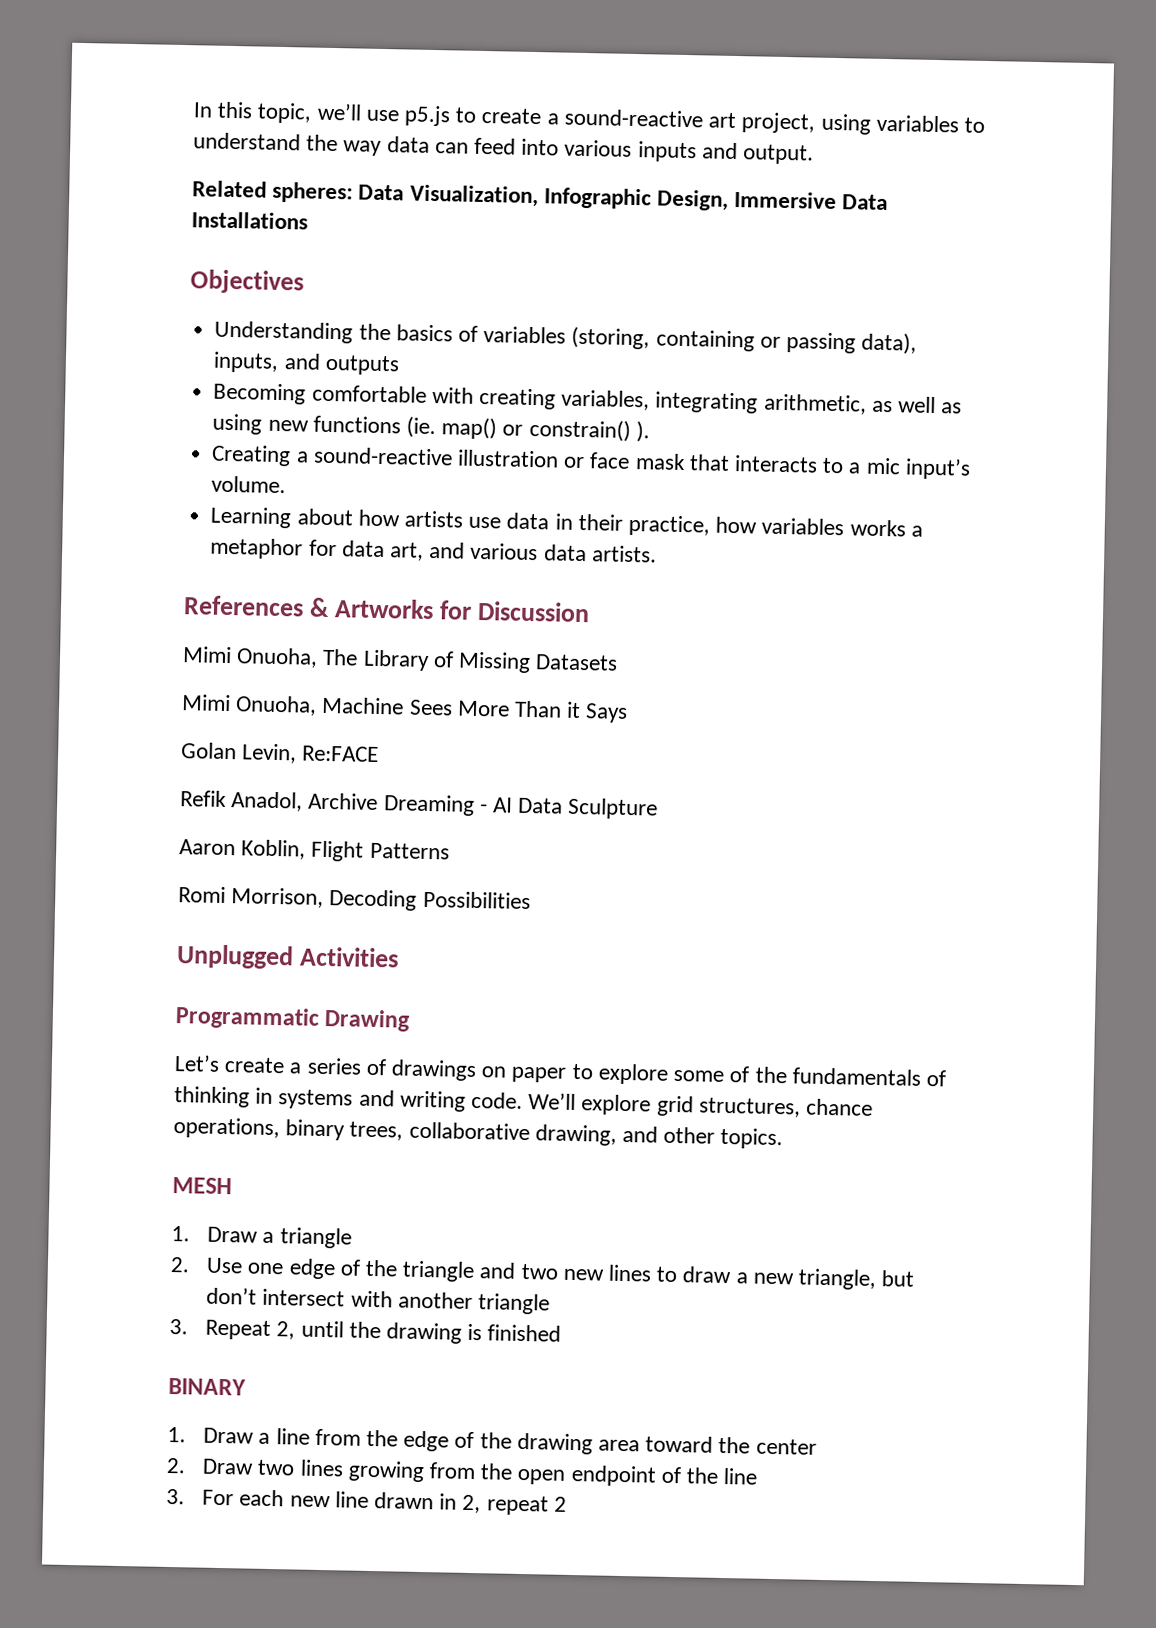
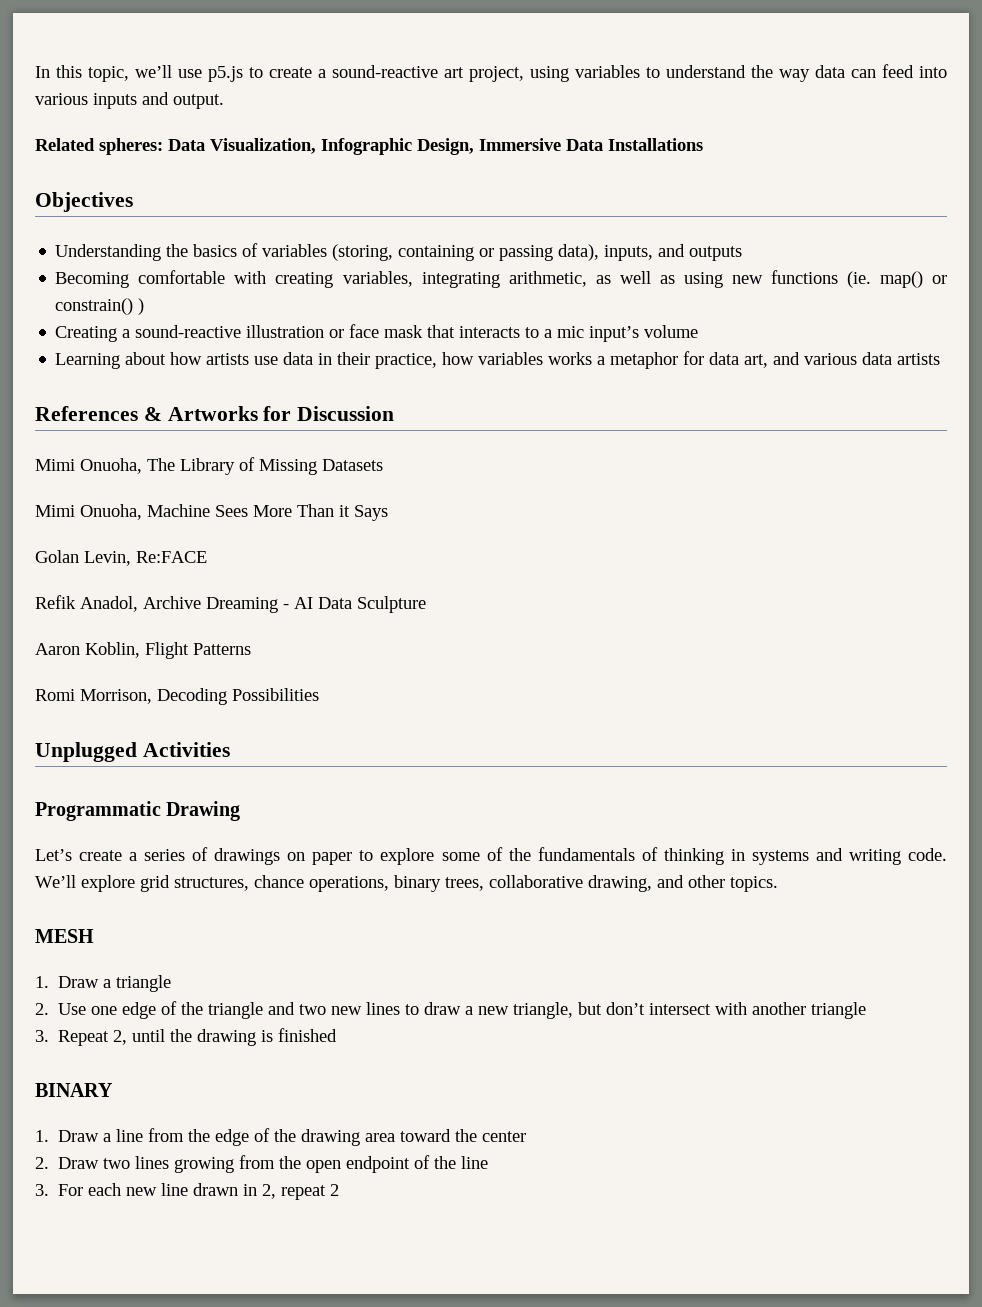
- Becoming comfortable with creating variables, integrating arithmetic, as well as using new functions (ie. map() or constrain() ).
+ Becoming comfortable with creating variables, integrating arithmetic, as well as using new functions (ie. map() or constrain() )
- Creating a sound-reactive illustration or face mask that interacts to a mic input’s volume.
+ Creating a sound-reactive illustration or face mask that interacts to a mic input’s volume
- Learning about how artists use data in their practice, how variables works a metaphor for data art, and various data artists.
+ Learning about how artists use data in their practice, how variables works a metaphor for data art, and various data artists

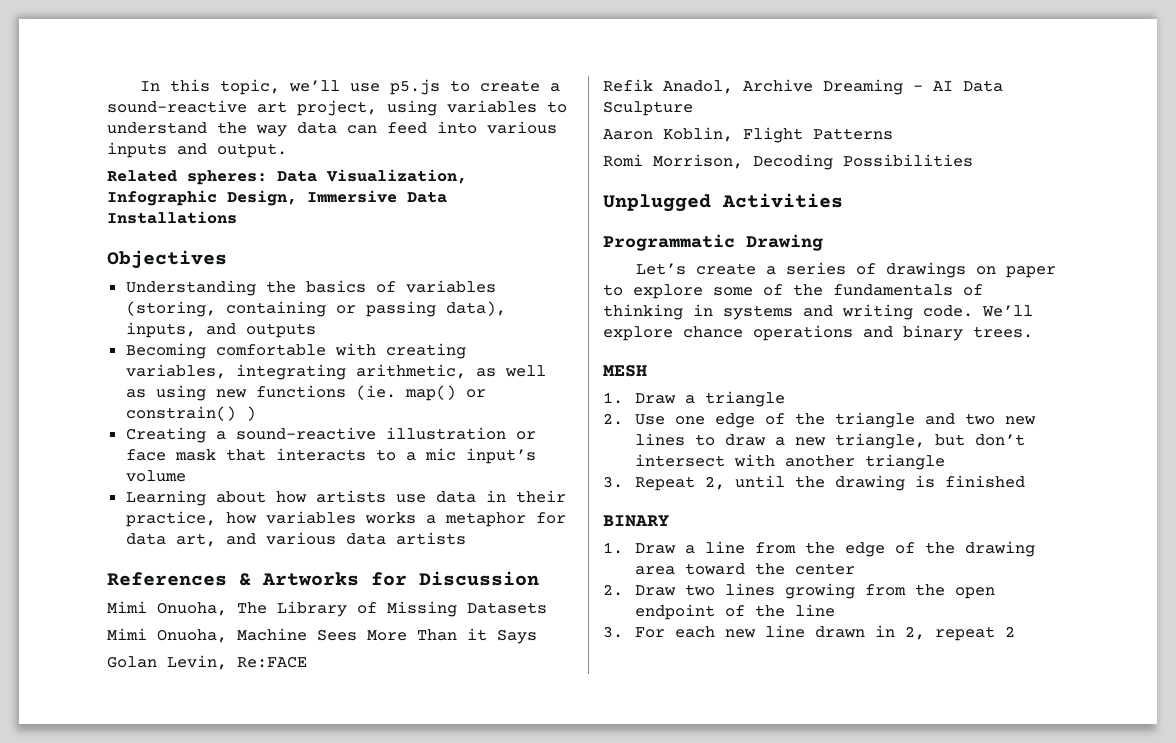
- We’ll explore grid structures, chance operations, binary trees, collaborative drawing, and other topics.
+ We’ll explore chance operations and binary trees.

